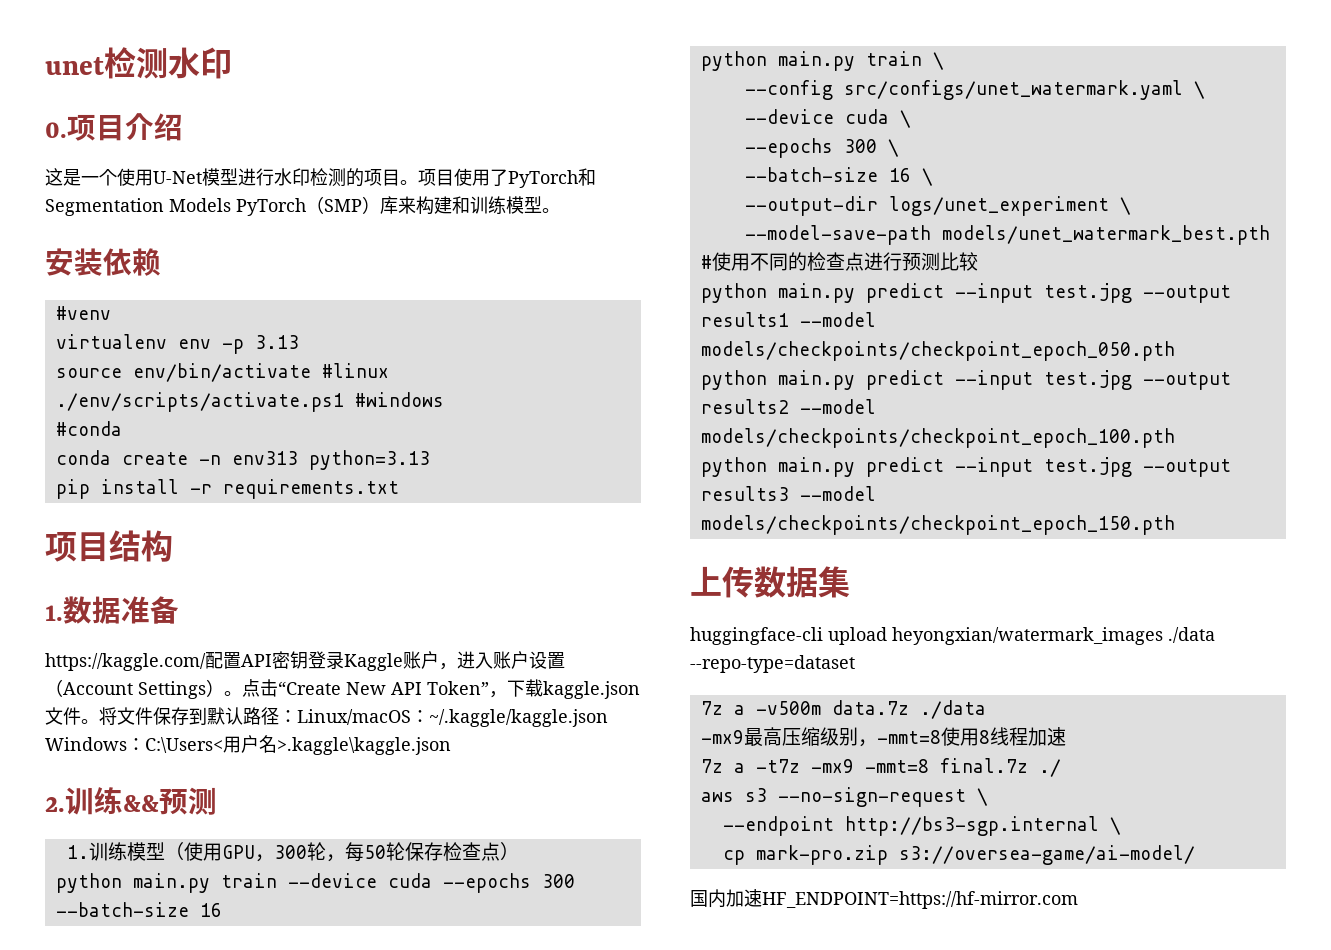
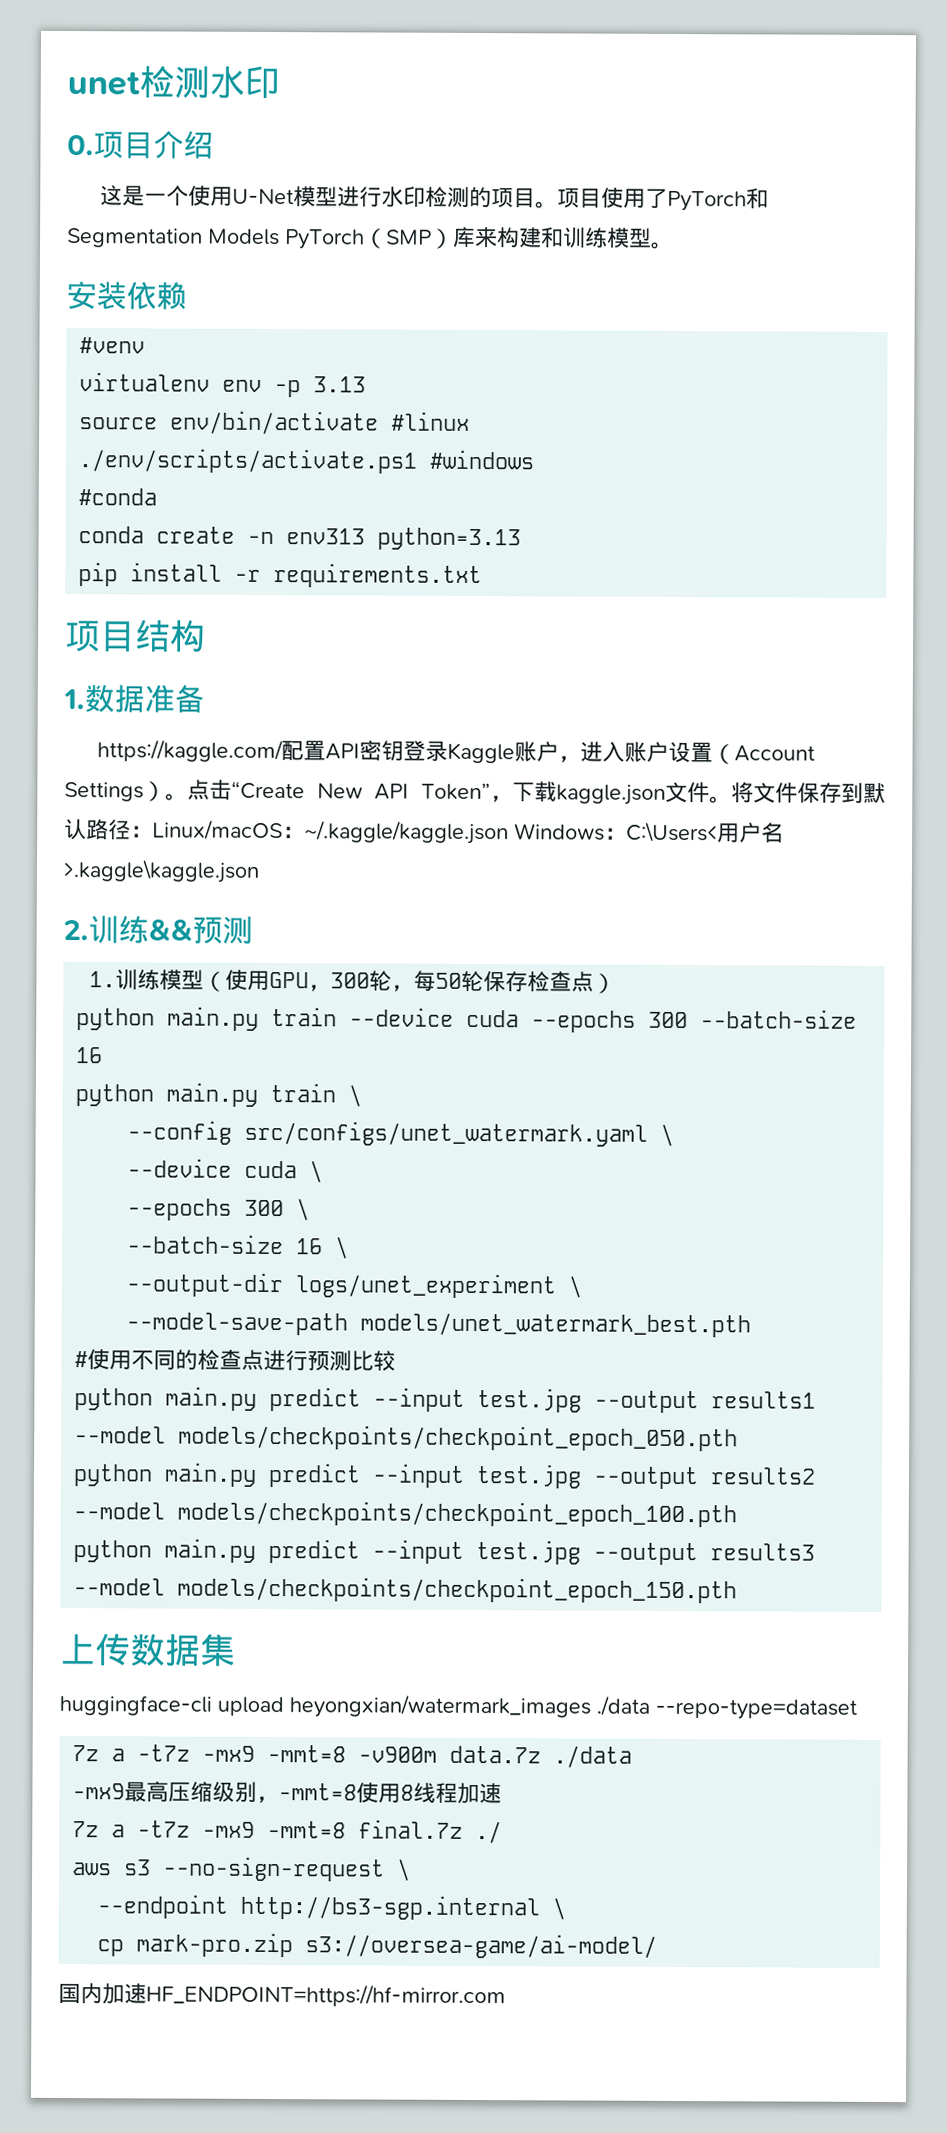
- 7z a -v500m data.7z ./data
+ 7z a -t7z -mx9 -mmt=8 -v900m data.7z ./data

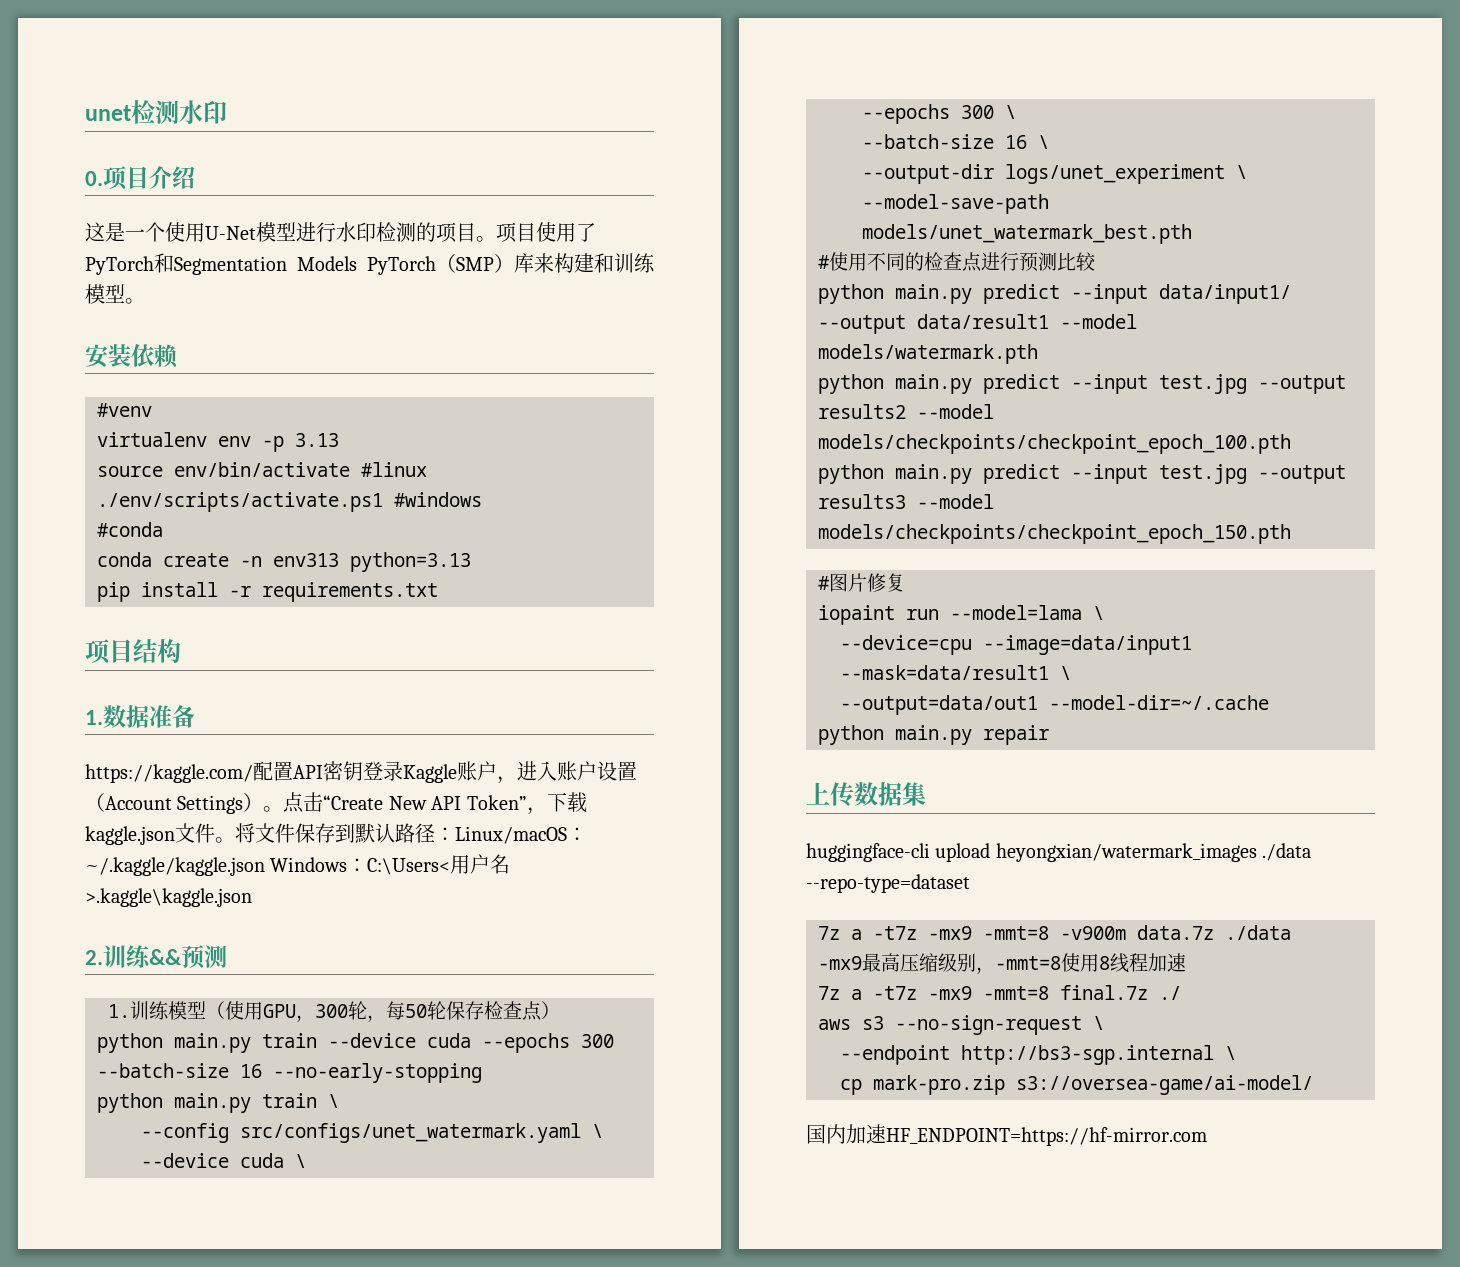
- python main.py train --device cuda --epochs 300 --batch-size 16
+ python main.py train --device cuda --epochs 300 --batch-size 16 --no-early-stopping
- python main.py predict --input test.jpg --output results1 --model models/checkpoints/checkpoint_epoch_050.pth
+ python main.py predict --input data/input1/ --output data/result1 --model models/watermark.pth
+ #图片修复
+ iopaint run --model=lama \
+ --device=cpu --image=data/input1 --mask=data/result1 \
+ --output=data/out1 --model-dir=~/.cache
+ python main.py repair

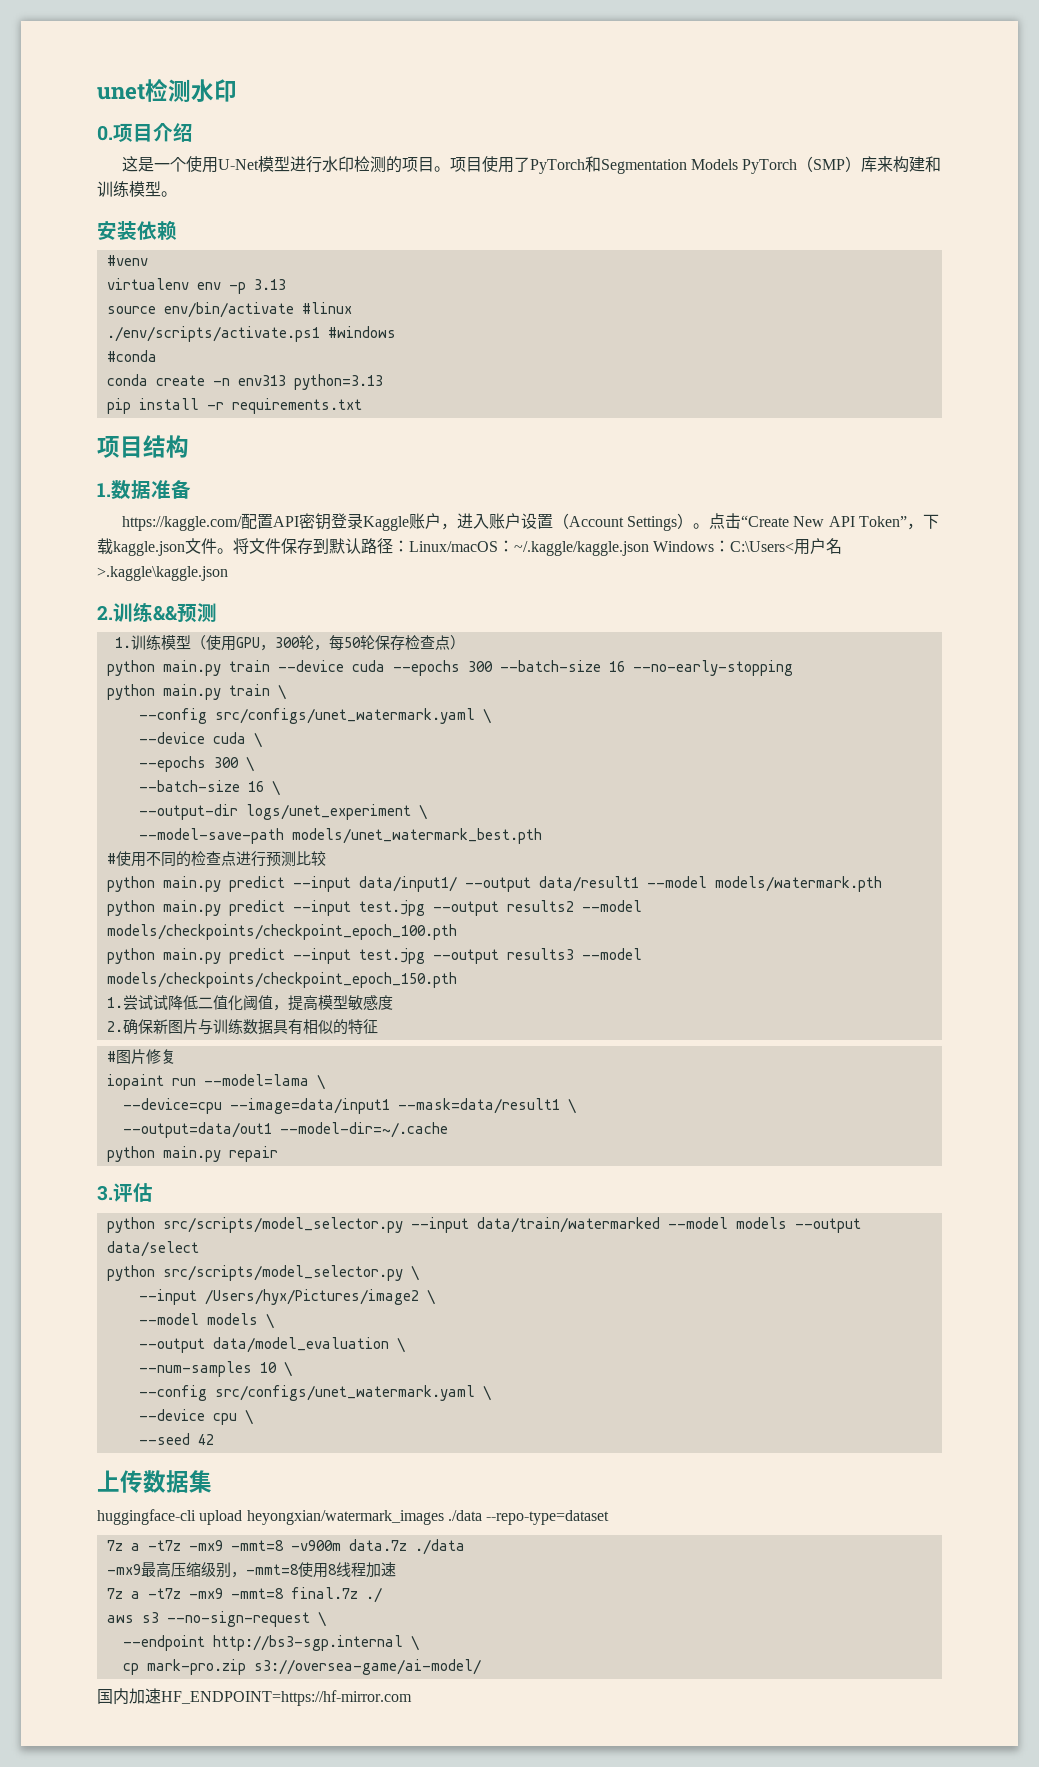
+ 1.尝试试降低二值化阈值，提高模型敏感度
+ 2.确保新图片与训练数据具有相似的特征
+ 3.评估
+ python src/scripts/model_selector.py --input data/train/watermarked --model models --output data/select
+ python src/scripts/model_selector.py \
+ --input /Users/hyx/Pictures/image2 \
+ --model models \
+ --output data/model_evaluation \
+ --num-samples 10 \
+ --config src/configs/unet_watermark.yaml \
+ --device cpu \
+ --seed 42

